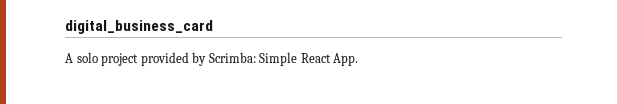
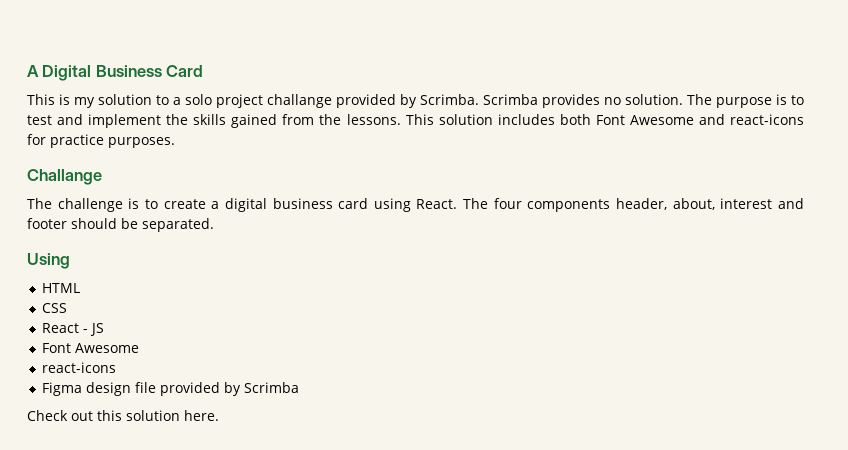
- digital_business_card
- A solo project provided by Scrimba: Simple React App.
+ A Digital Business Card
+ This is my solution to a solo project challange provided by Scrimba. Scrimba provides no solution. The purpose is to test and implement the skills gained from the lessons. This solution includes both Font Awesome and react-icons for practice purposes.
+ Challange
+ The challenge is to create a digital business card using React. The four components header, about, interest and footer should be separated.
+ Using
+ HTML
+ CSS
+ React - JS
+ Font Awesome
+ react-icons
+ Figma design file provided by Scrimba
+ Check out this solution here.

